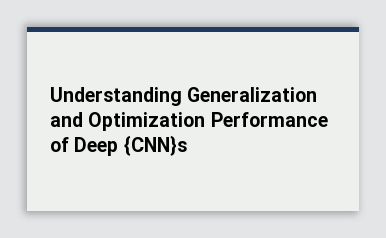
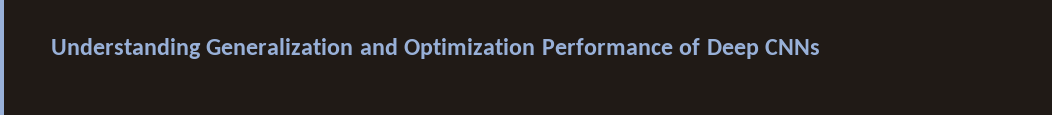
- Understanding Generalization and Optimization Performance of Deep {CNN}s
+ Understanding Generalization and Optimization Performance of Deep CNNs

